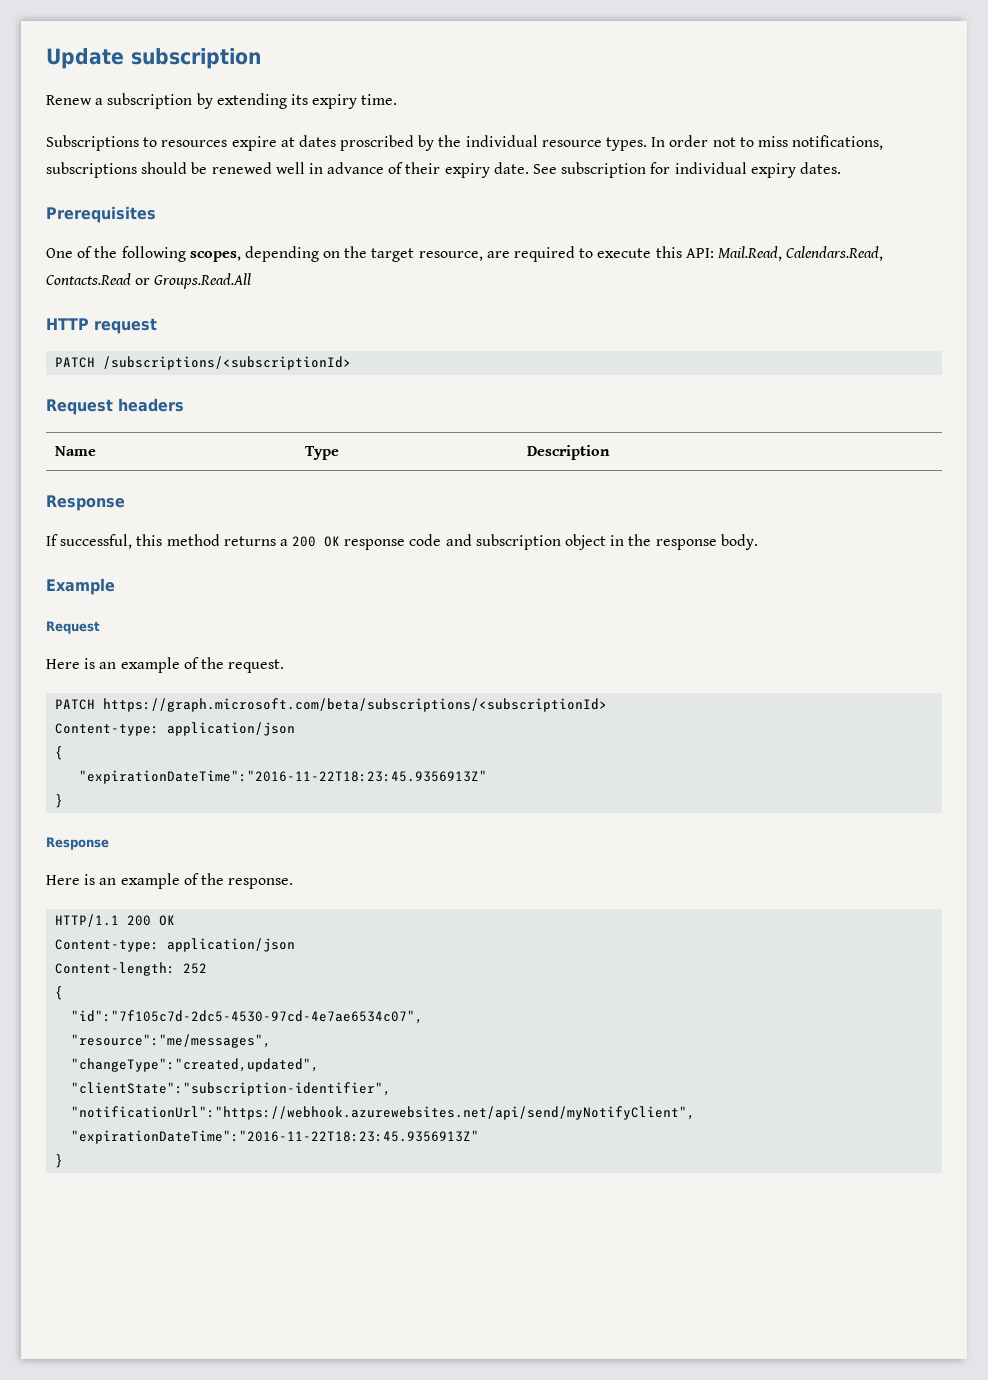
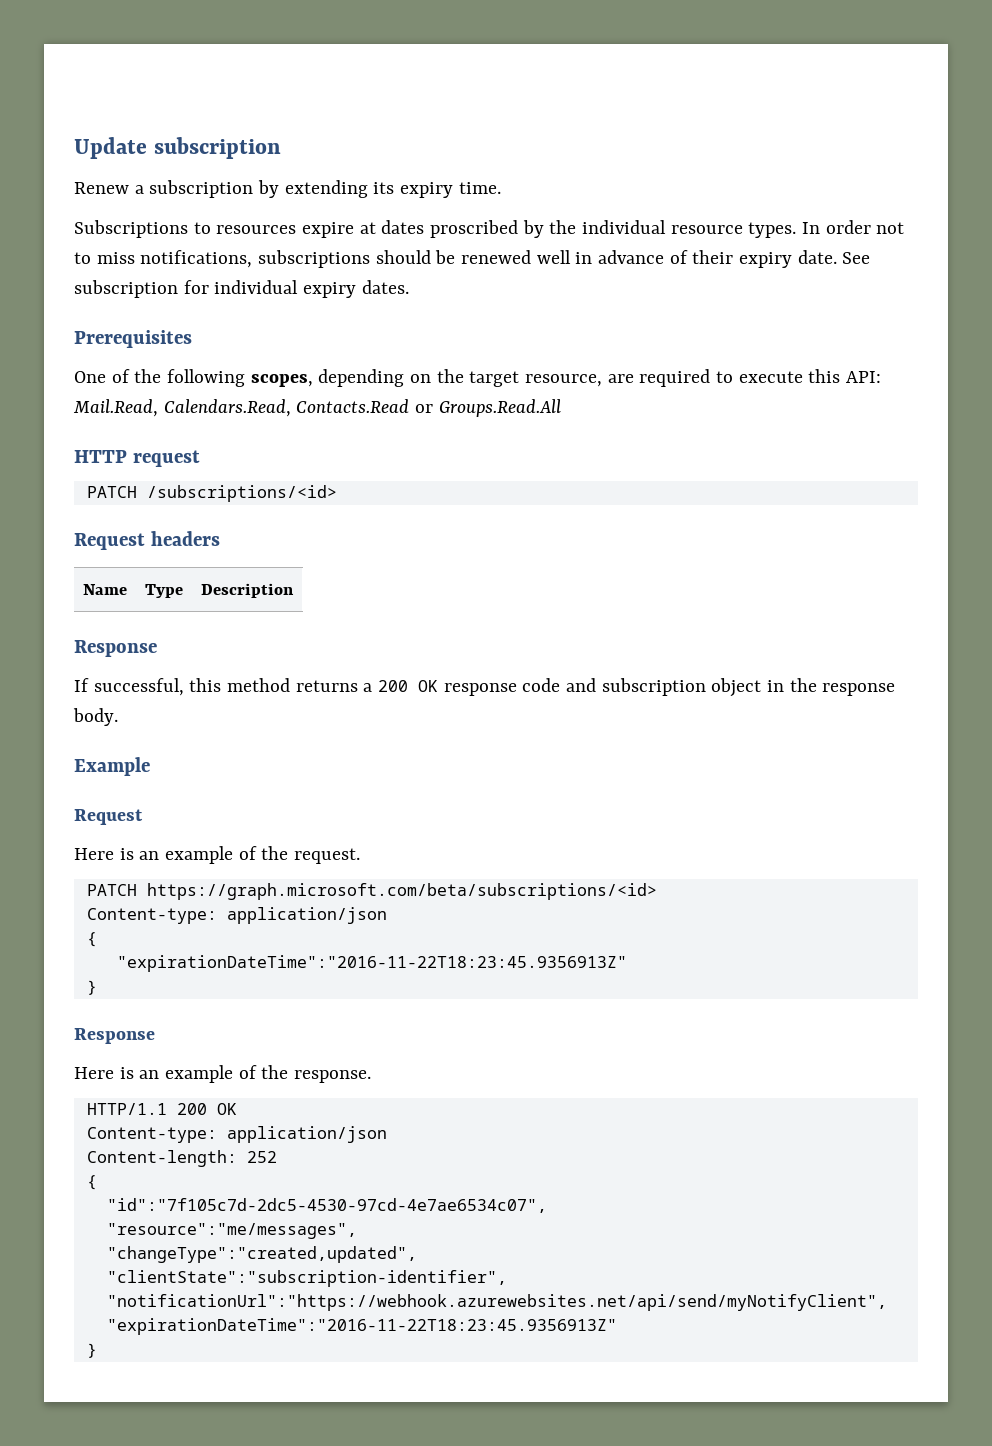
- PATCH /subscriptions/<subscriptionId>
+ PATCH /subscriptions/<id>
- PATCH https://graph.microsoft.com/beta/subscriptions/<subscriptionId>
+ PATCH https://graph.microsoft.com/beta/subscriptions/<id>

